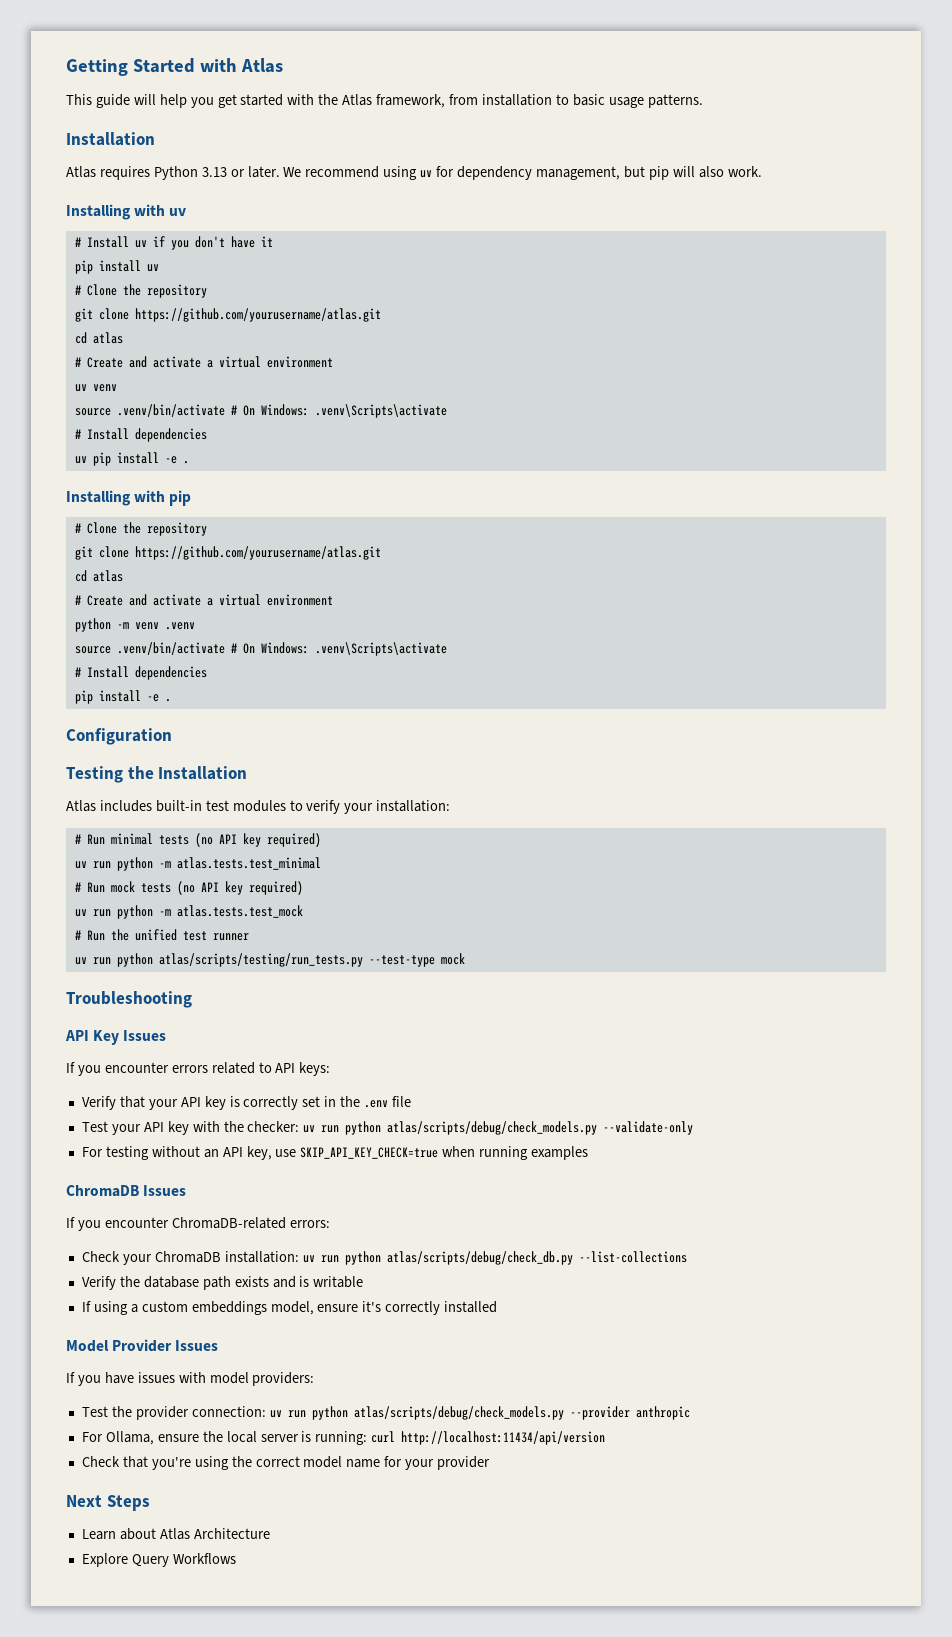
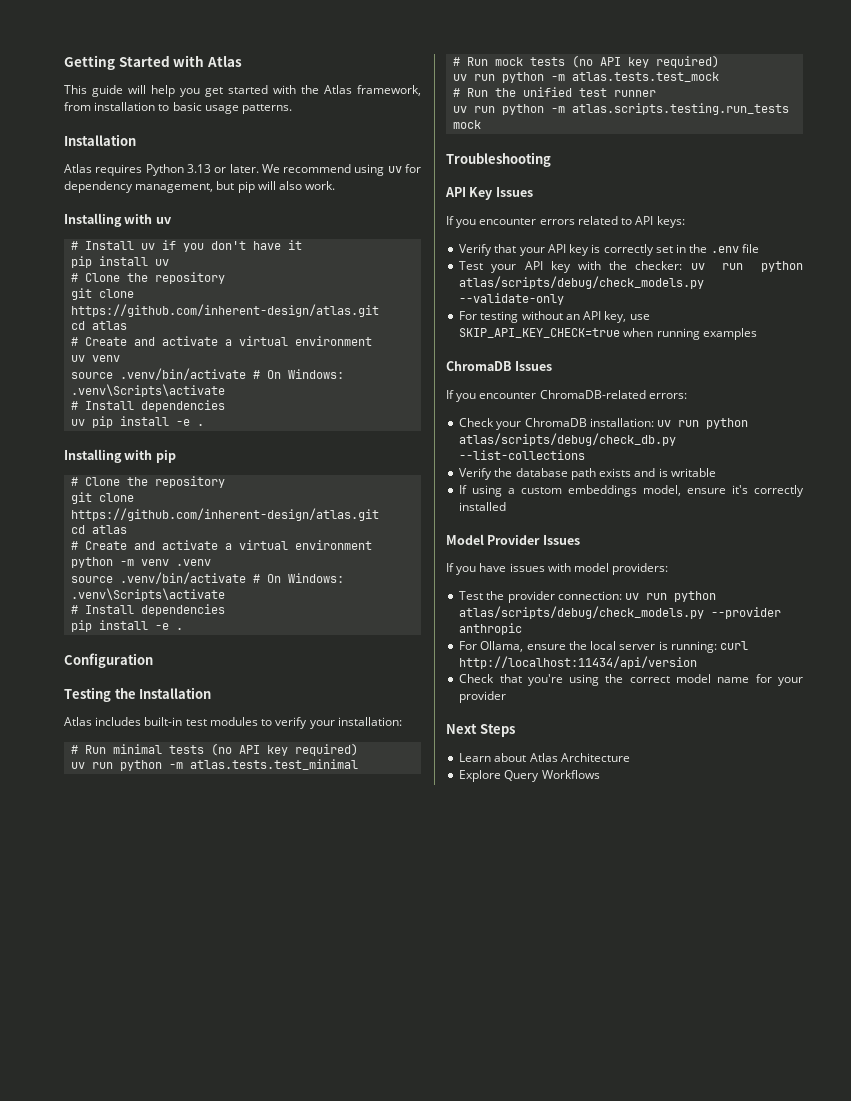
  pip install uv
  # Clone the repository
- git clone https://github.com/yourusername/atlas.git
+ git clone https://github.com/inherent-design/atlas.git
  Installing with pip
  # Clone the repository
- git clone https://github.com/yourusername/atlas.git
+ git clone https://github.com/inherent-design/atlas.git
- uv run python atlas/scripts/testing/run_tests.py --test-type mock
+ uv run python -m atlas.scripts.testing.run_tests mock

